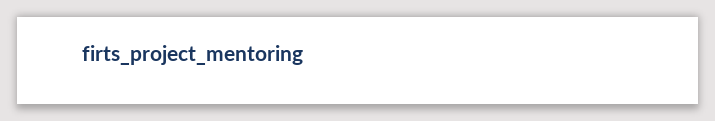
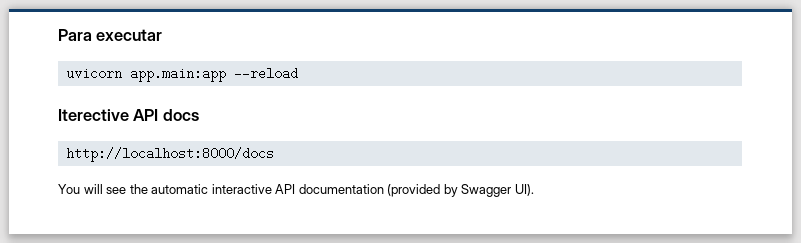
- firts_project_mentoring
+ Para executar
+ uvicorn app.main:app --reload
+ Iterective API docs
+ http://localhost:8000/docs
+ You will see the automatic interactive API documentation (provided by Swagger UI).

